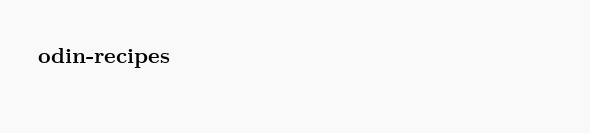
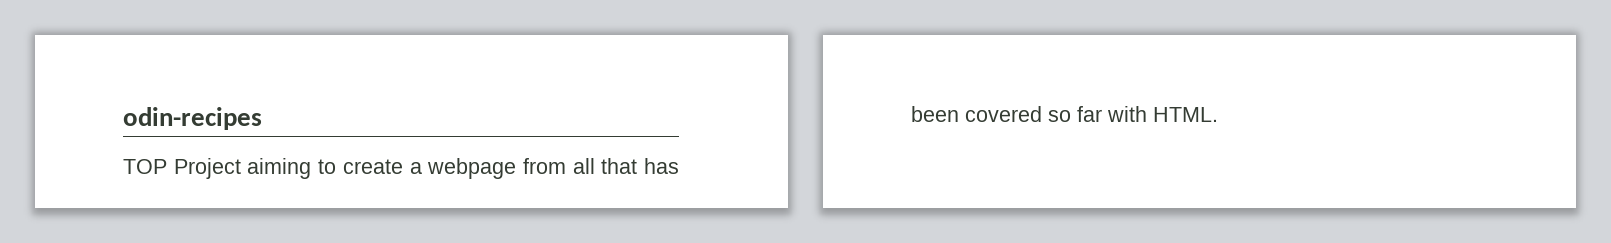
+ TOP Project aiming to create a webpage from all that has been covered so far with HTML.

